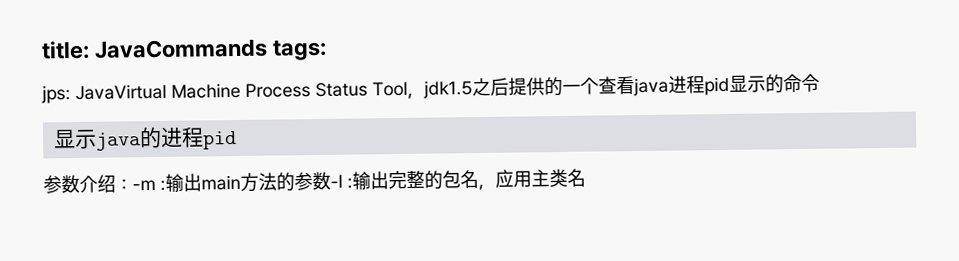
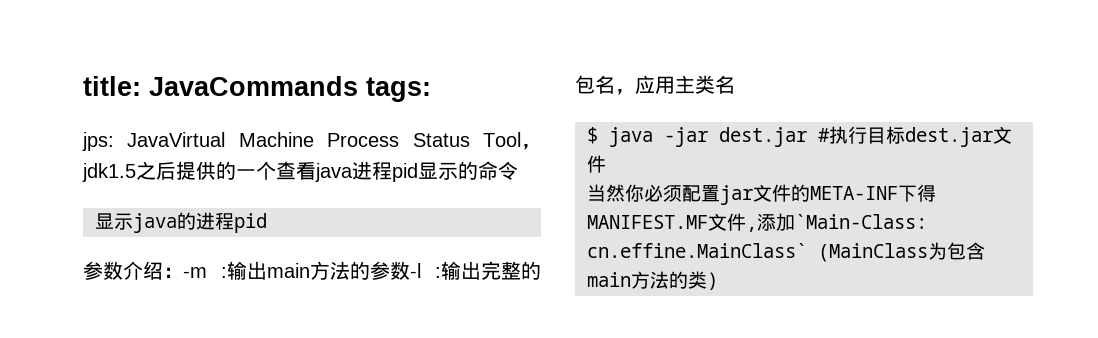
+ $ java -jar dest.jar #执行目标dest.jar文件
+ 当然你必须配置jar文件的META-INF下得MANIFEST.MF文件,添加`Main-Class: cn.effine.MainClass` (MainClass为包含main方法的类)

